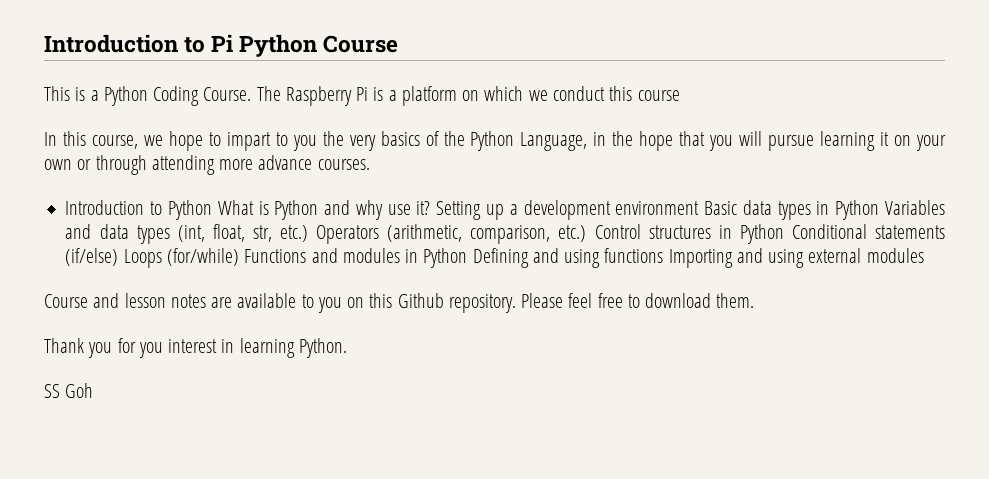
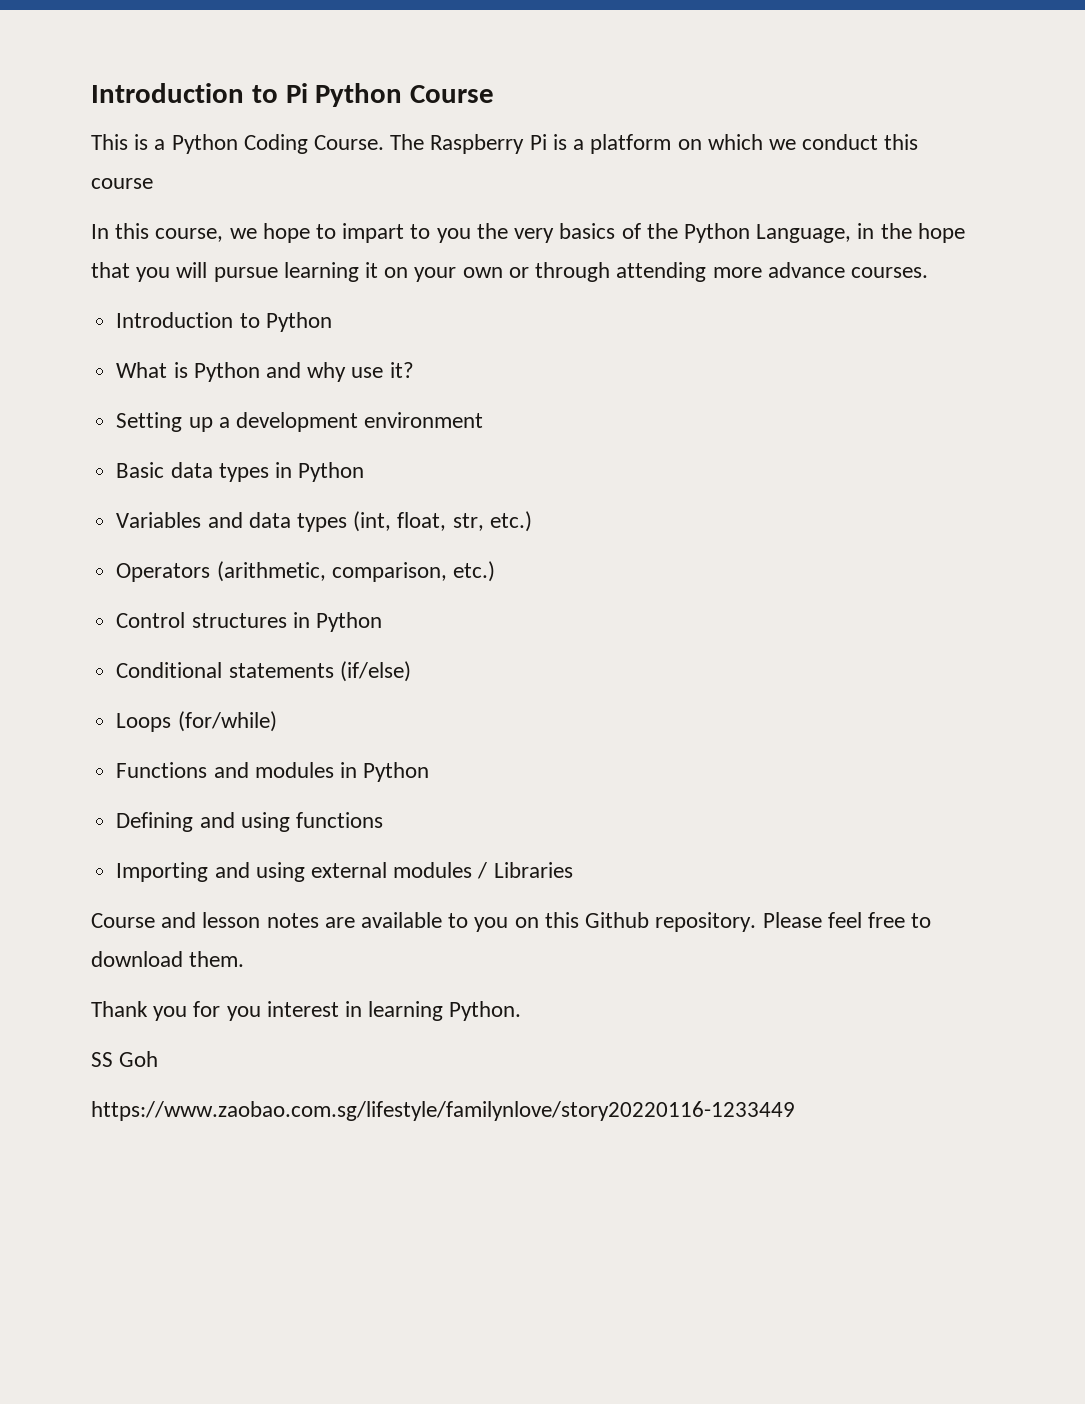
- Introduction to Python What is Python and why use it? Setting up a development environment Basic data types in Python Variables and data types (int, float, str, etc.) Operators (arithmetic, comparison, etc.) Control structures in Python Conditional statements (if/else) Loops (for/while) Functions and modules in Python Defining and using functions Importing and using external modules
+ Introduction to Python
+ What is Python and why use it?
+ Setting up a development environment
+ Basic data types in Python
+ Variables and data types (int, float, str, etc.)
+ Operators (arithmetic, comparison, etc.)
+ Control structures in Python
+ Conditional statements (if/else)
+ Loops (for/while)
+ Functions and modules in Python
+ Defining and using functions
+ Importing and using external modules / Libraries
+ https://www.zaobao.com.sg/lifestyle/familynlove/story20220116-1233449

